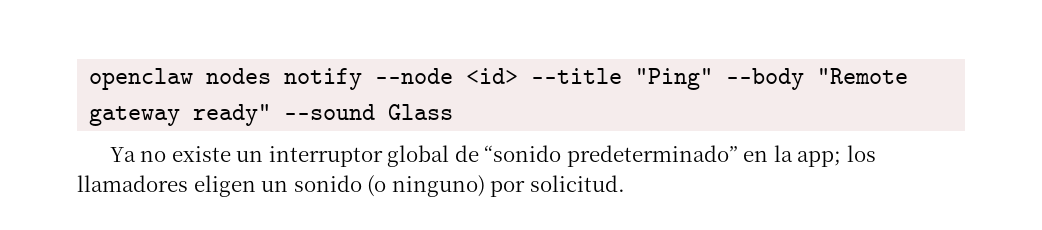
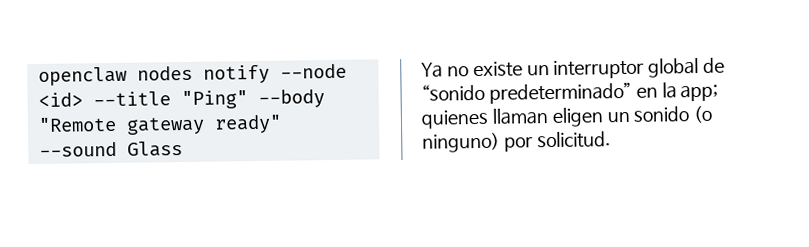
- Ya no existe un interruptor global de “sonido predeterminado” en la app; los llamadores eligen un sonido (o ninguno) por solicitud.
+ Ya no existe un interruptor global de “sonido predeterminado” en la app; quienes llaman eligen un sonido (o ninguno) por solicitud.

